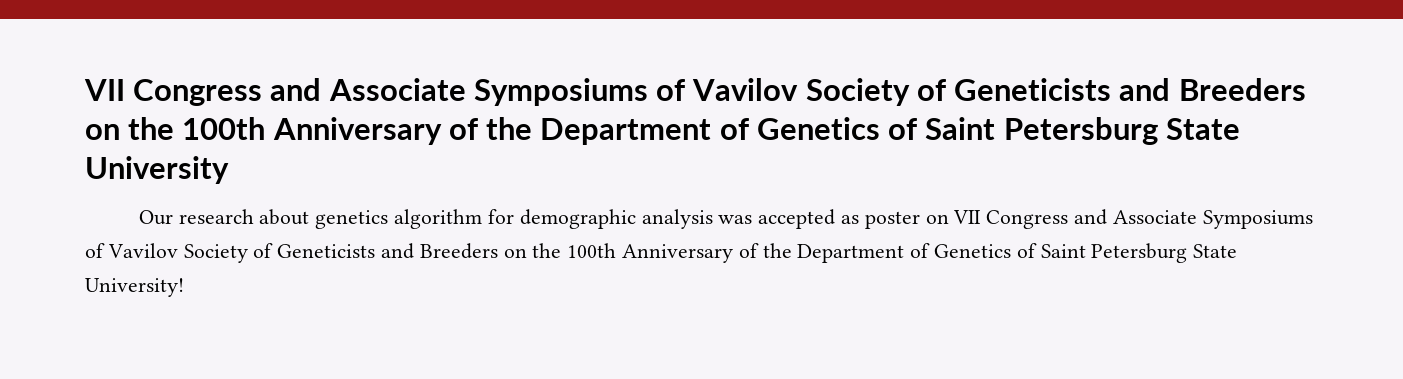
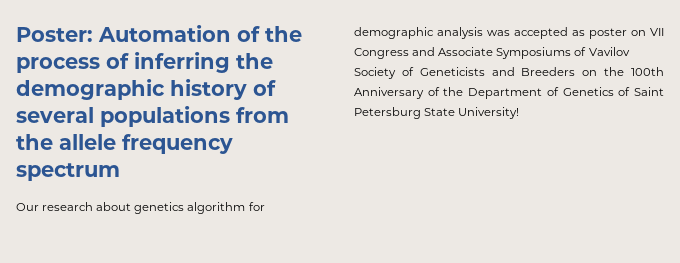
- VII Congress and Associate Symposiums of Vavilov Society of Geneticists and Breeders on the 100th Anniversary of the Department of Genetics of Saint Petersburg State University
+ Poster: Automation of the process of inferring the demographic history of several populations from the allele frequency spectrum

